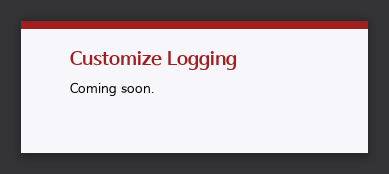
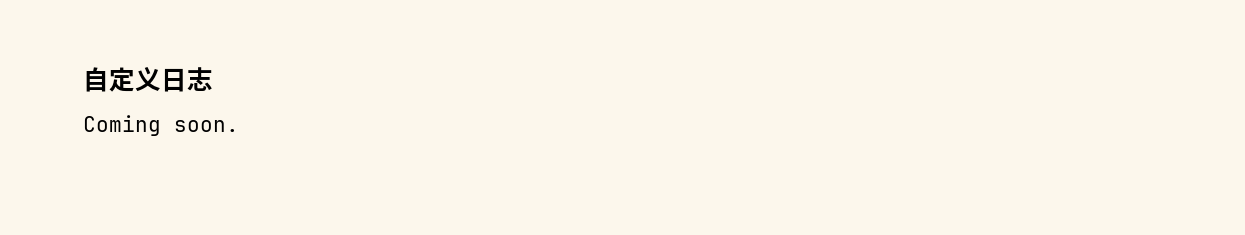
- Customize Logging
+ 自定义日志

